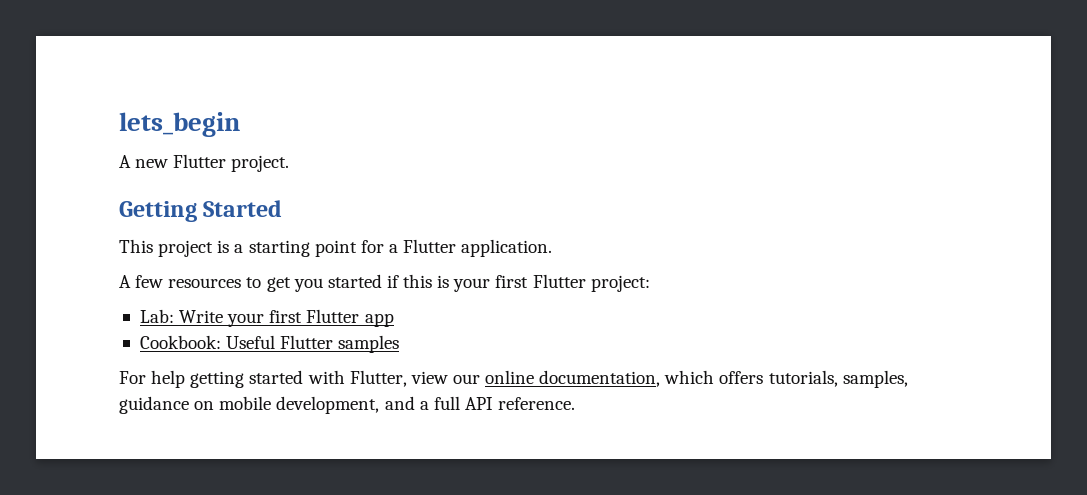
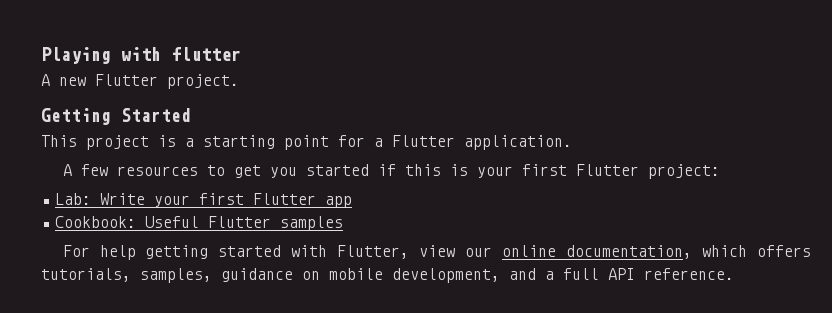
- lets_begin
+ Playing with flutter

